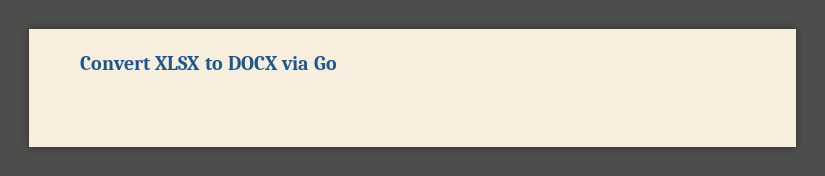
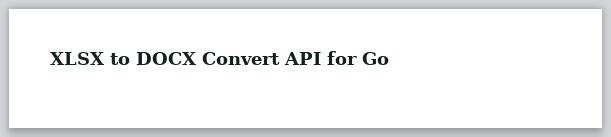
- Convert XLSX to DOCX via Go
+ XLSX to DOCX Convert API for Go

